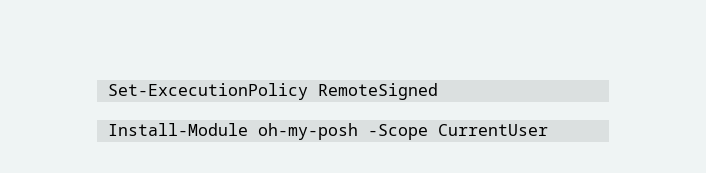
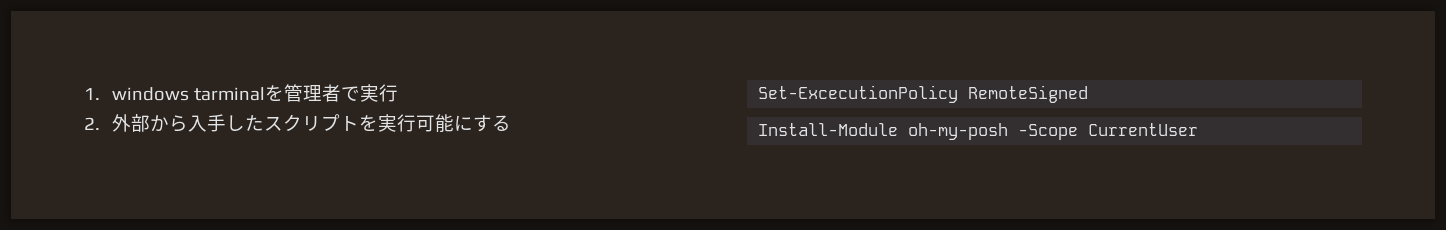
+ 1. windows tarminalを管理者で実行
+ 2.外部から入手したスクリプトを実行可能にする

